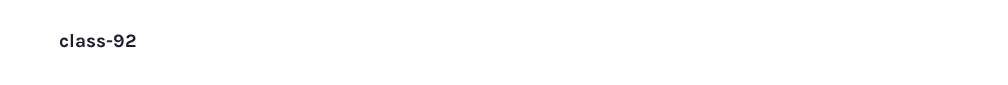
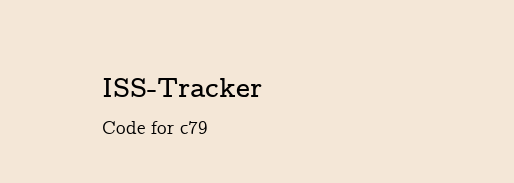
- class-92
+ ISS-Tracker
+ Code for c79

